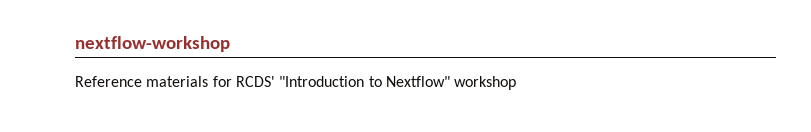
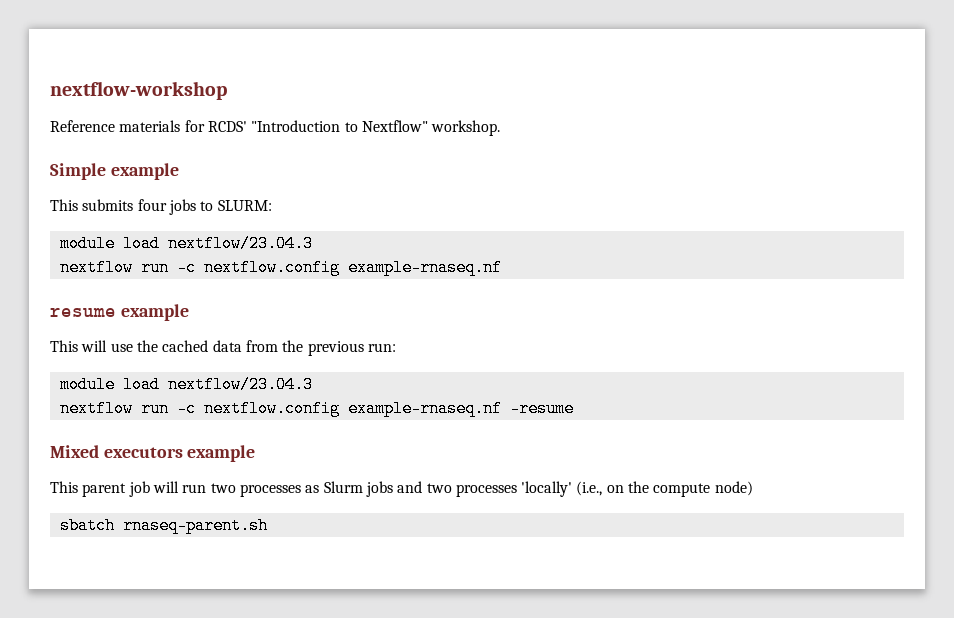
- Reference materials for RCDS' "Introduction to Nextflow" workshop
+ Reference materials for RCDS' "Introduction to Nextflow" workshop.
+ Simple example
+ This submits four jobs to SLURM:
+ module load nextflow/23.04.3
+ nextflow run -c nextflow.config example-rnaseq.nf
+ resume example
+ This will use the cached data from the previous run:
+ module load nextflow/23.04.3
+ nextflow run -c nextflow.config example-rnaseq.nf -resume
+ Mixed executors example
+ This parent job will run two processes as Slurm jobs and two processes 'locally' (i.e., on the compute node)
+ sbatch rnaseq-parent.sh

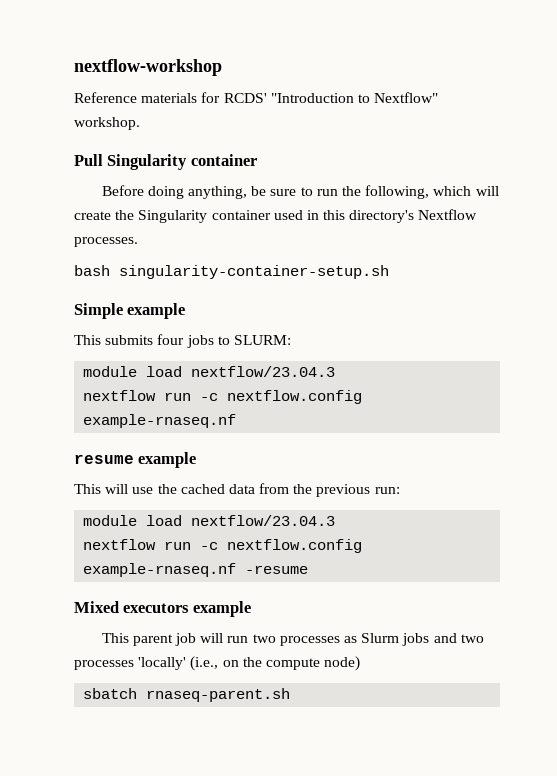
+ Pull Singularity container
+ Before doing anything, be sure to run the following, which will create the Singularity container used in this directory's Nextflow processes.
+ bash singularity-container-setup.sh

